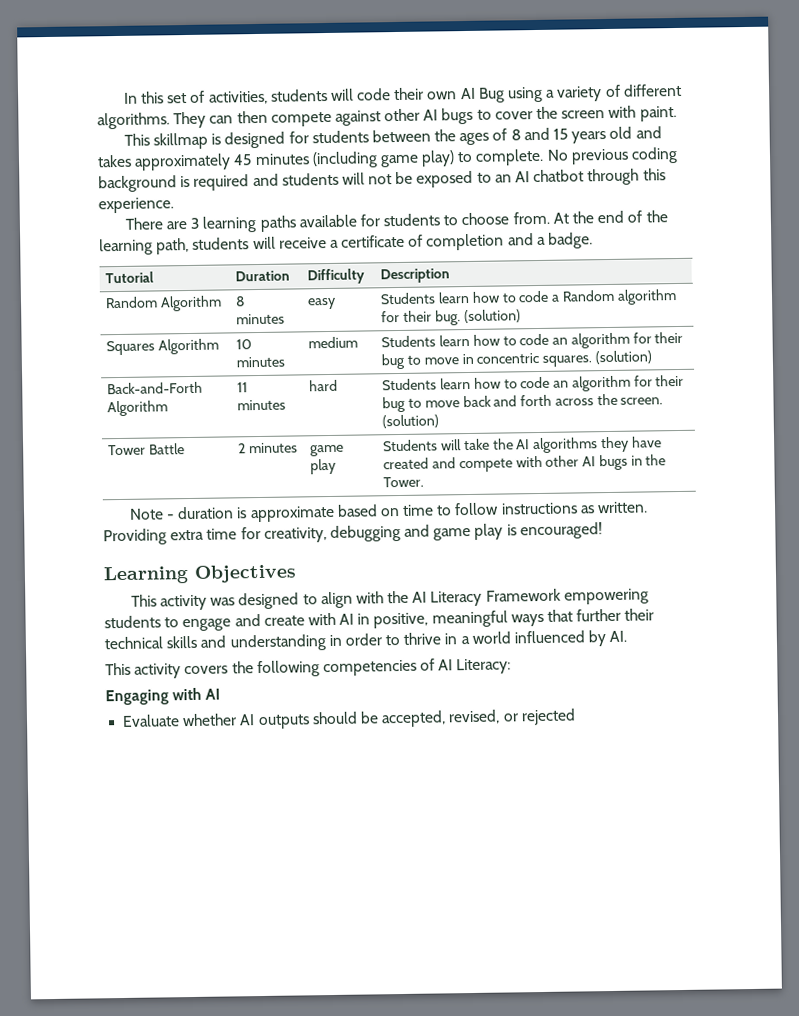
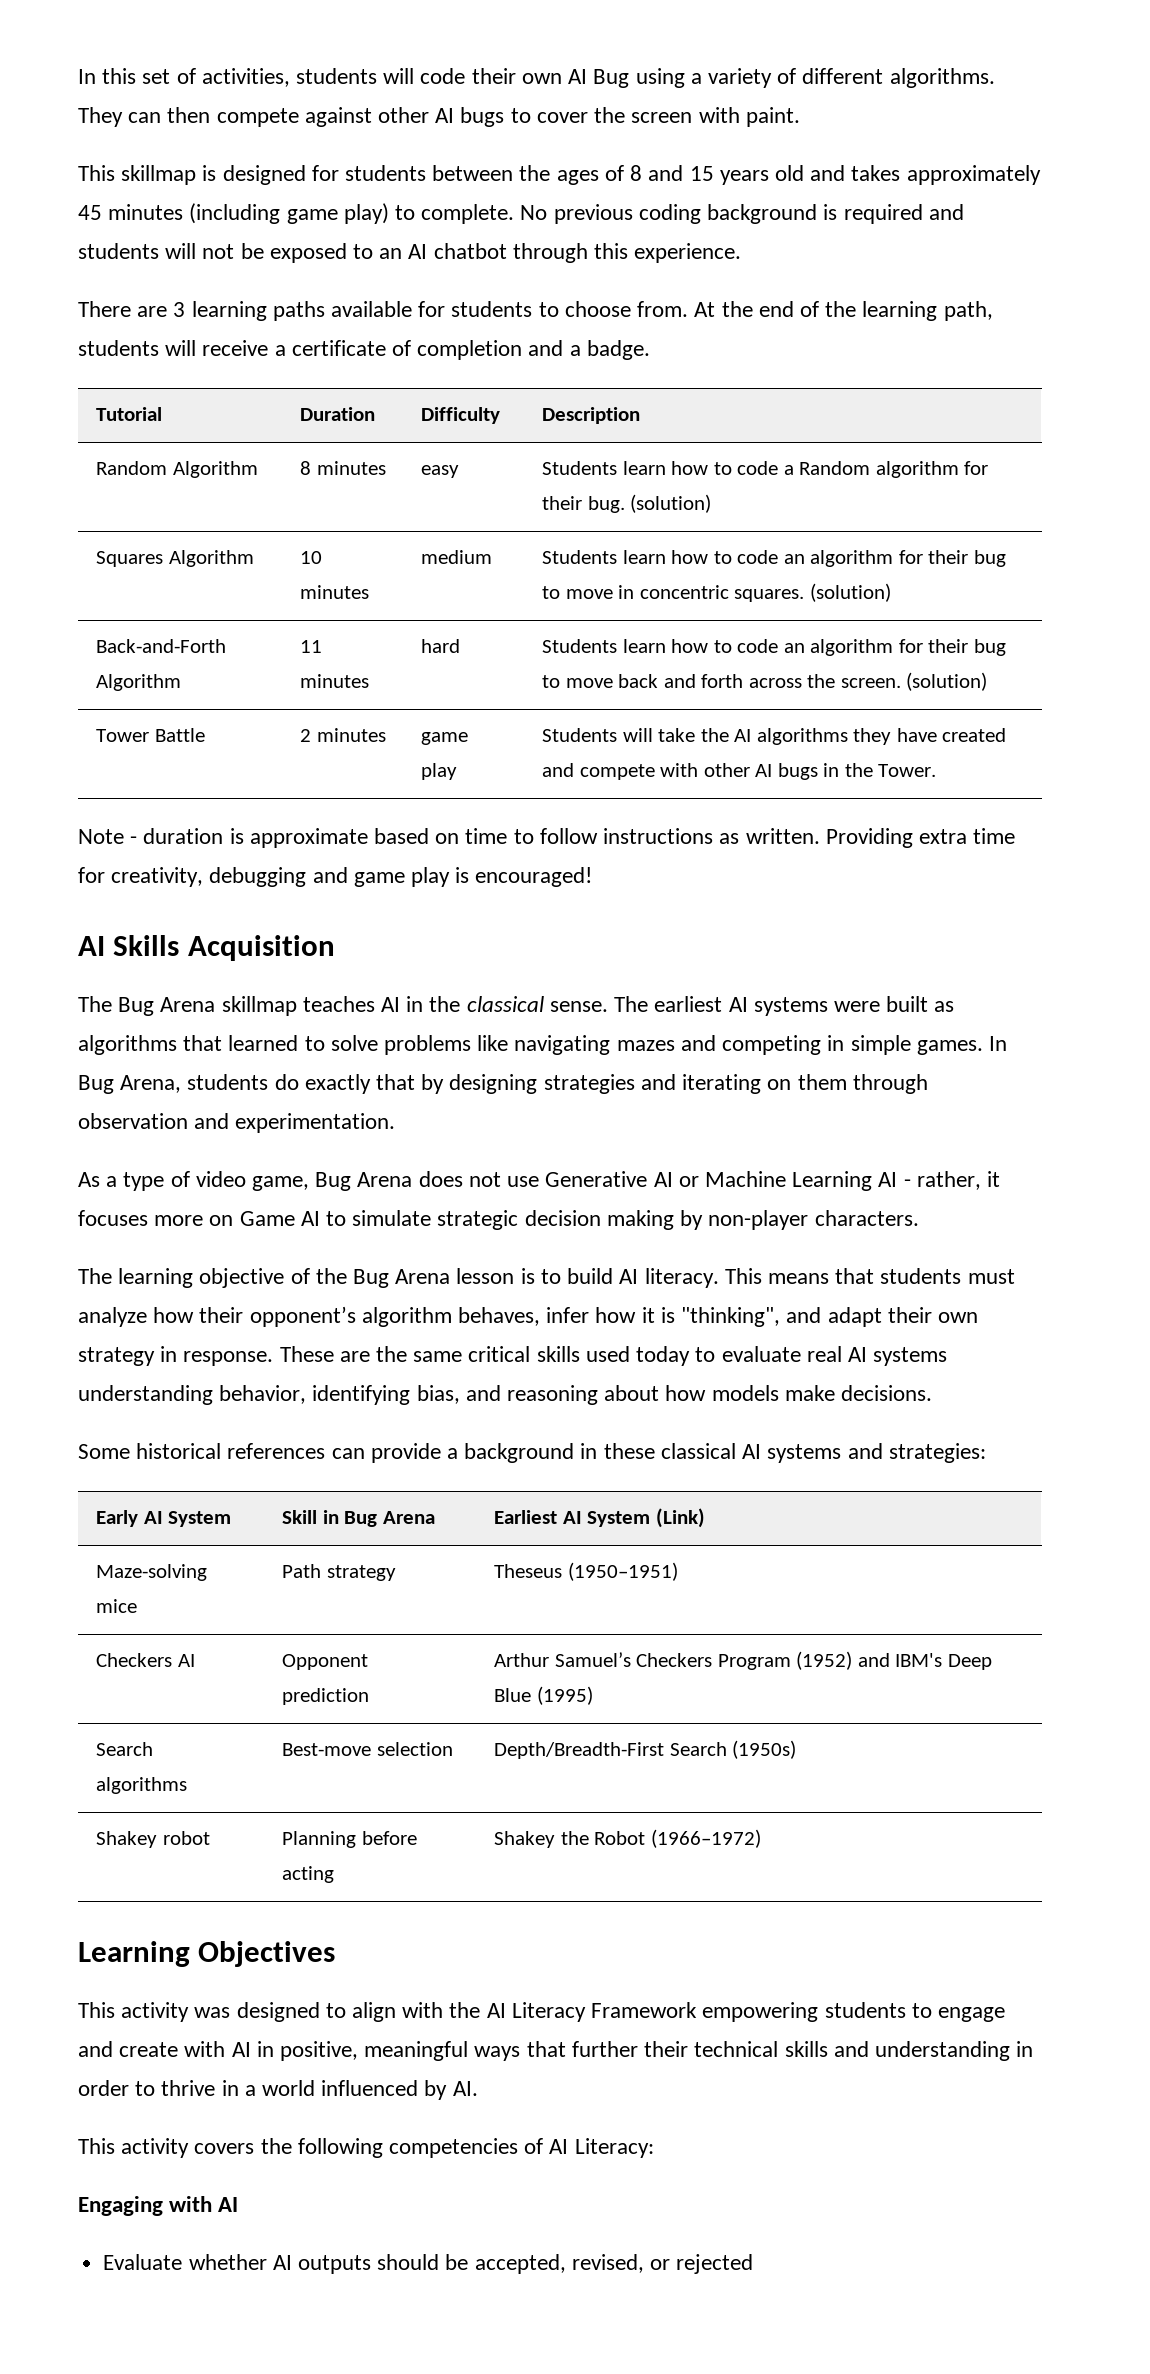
+ AI Skills Acquisition
+ The Bug Arena skillmap teaches AI in the classical sense. The earliest AI systems were built as algorithms that learned to solve problems like navigating mazes and competing in simple games. In Bug Arena, students do exactly that by designing strategies and iterating on them through observation and experimentation.
+ As a type of video game, Bug Arena does not use Generative AI or Machine Learning AI - rather, it focuses more on Game AI to simulate strategic decision making by non-player characters.
+ The learning objective of the Bug Arena lesson is to build AI literacy. This means that students must analyze how their opponent’s algorithm behaves, infer how it is "thinking", and adapt their own strategy in response. These are the same critical skills used today to evaluate real AI systems understanding behavior, identifying bias, and reasoning about how models make decisions.
+ Some historical references can provide a background in these classical AI systems and strategies:
+ Early AI System | Skill in Bug Arena | Earliest AI System (Link)
+ Maze-solving mice | Path strategy | Theseus (1950–1951)
+ Checkers AI | Opponent prediction | Arthur Samuel’s Checkers Program (1952) and IBM's Deep Blue (1995)
+ Search algorithms | Best-move selection | Depth/Breadth-First Search (1950s)
+ Shakey robot | Planning before acting | Shakey the Robot (1966–1972)

